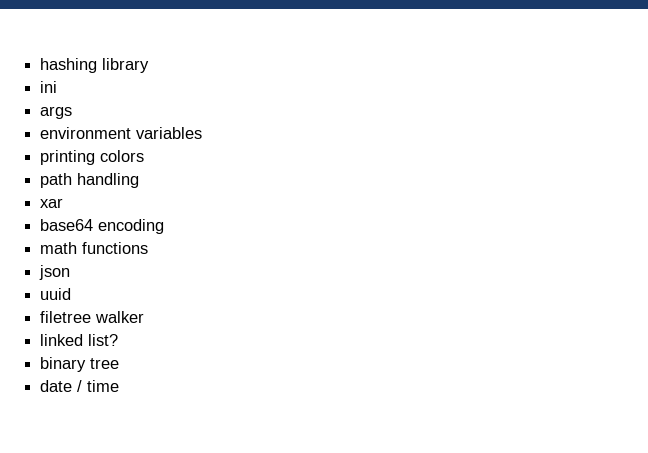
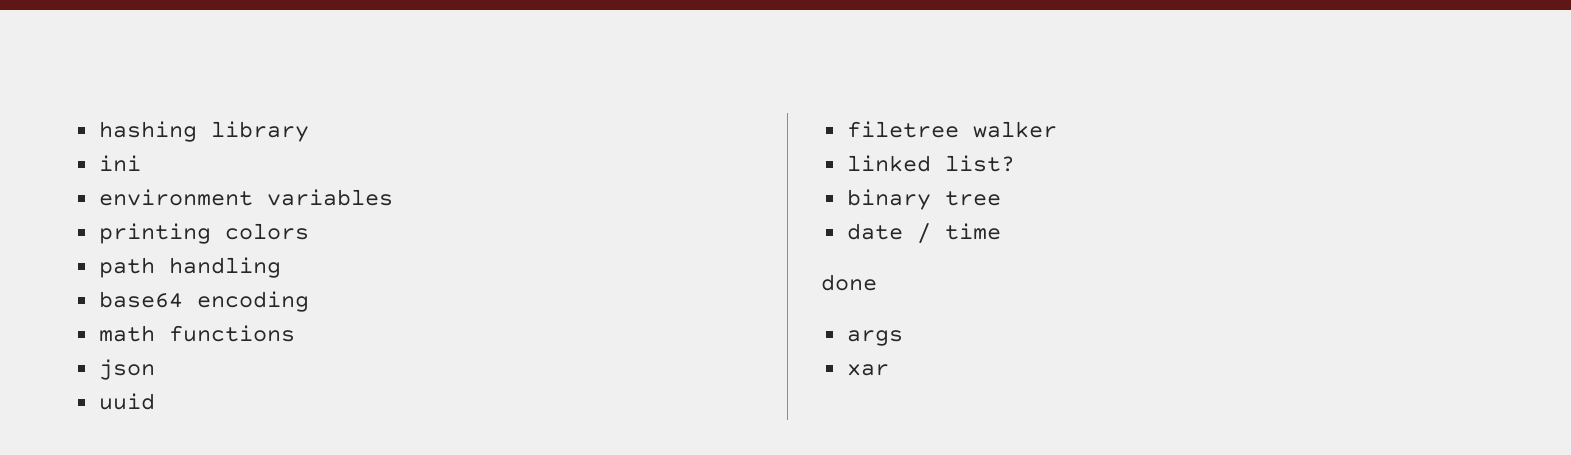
- args
- xar
+ done
+ args
+ xar

